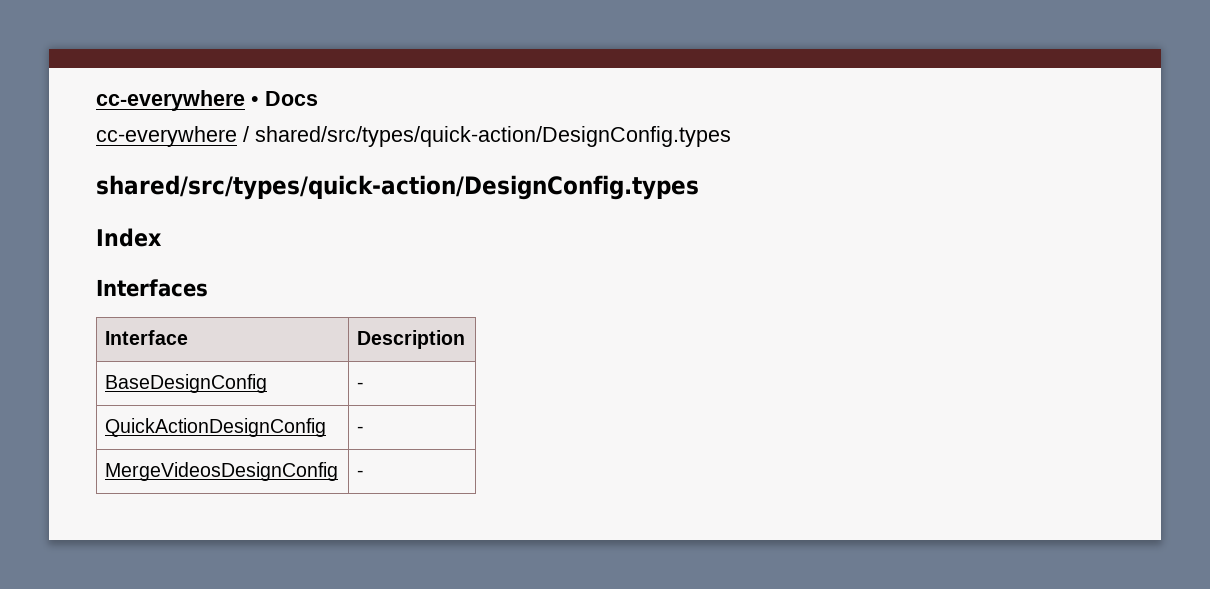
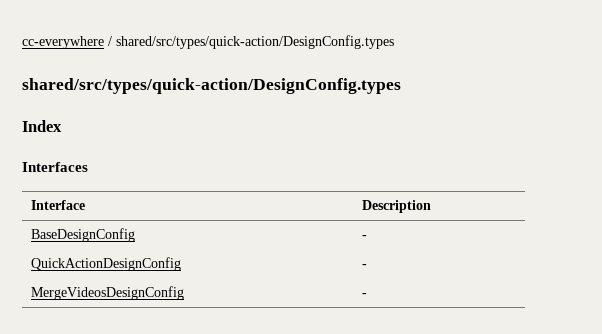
- cc-everywhere • Docs

